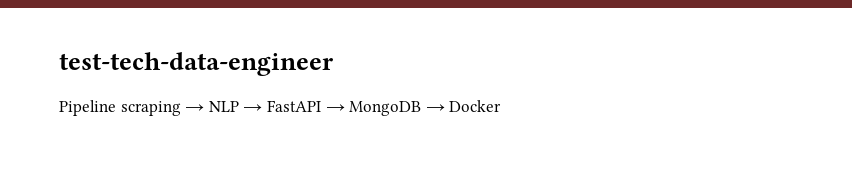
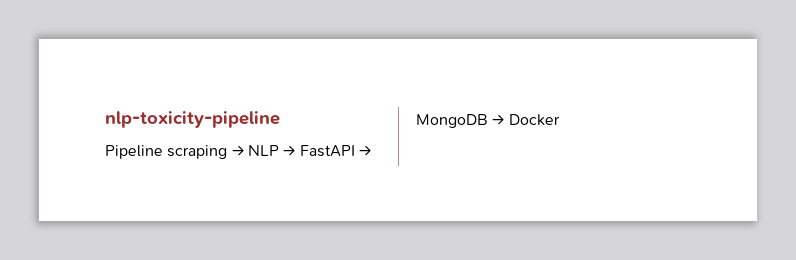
- test-tech-data-engineer
+ nlp-toxicity-pipeline

